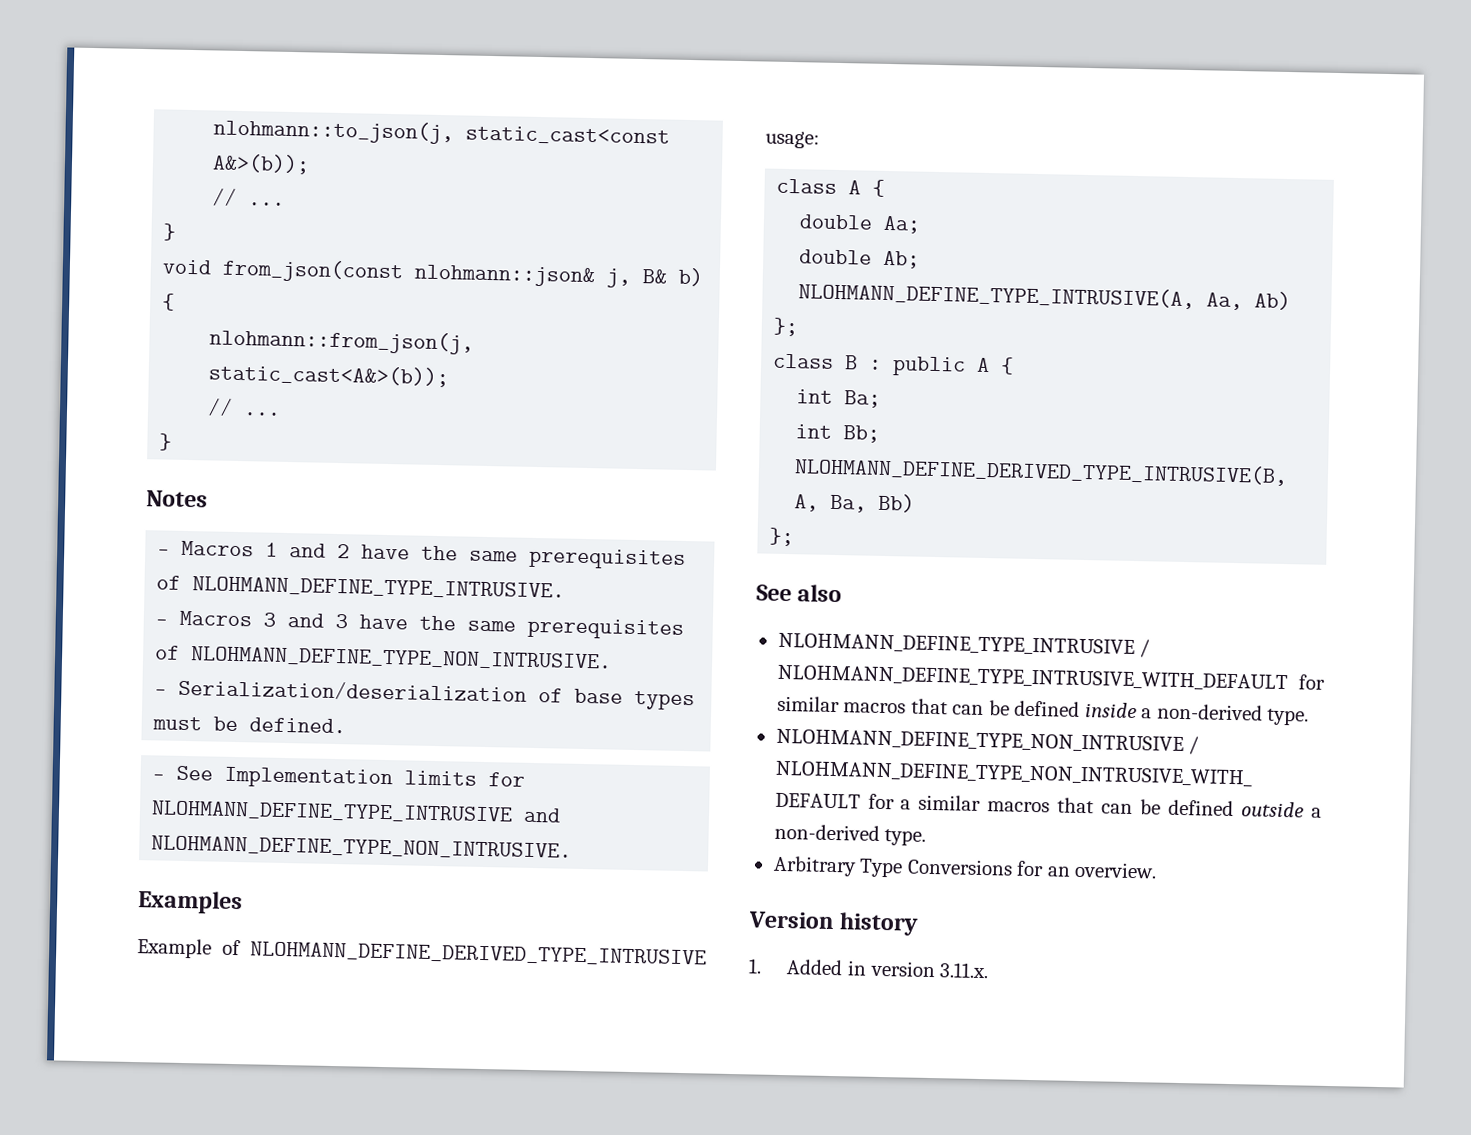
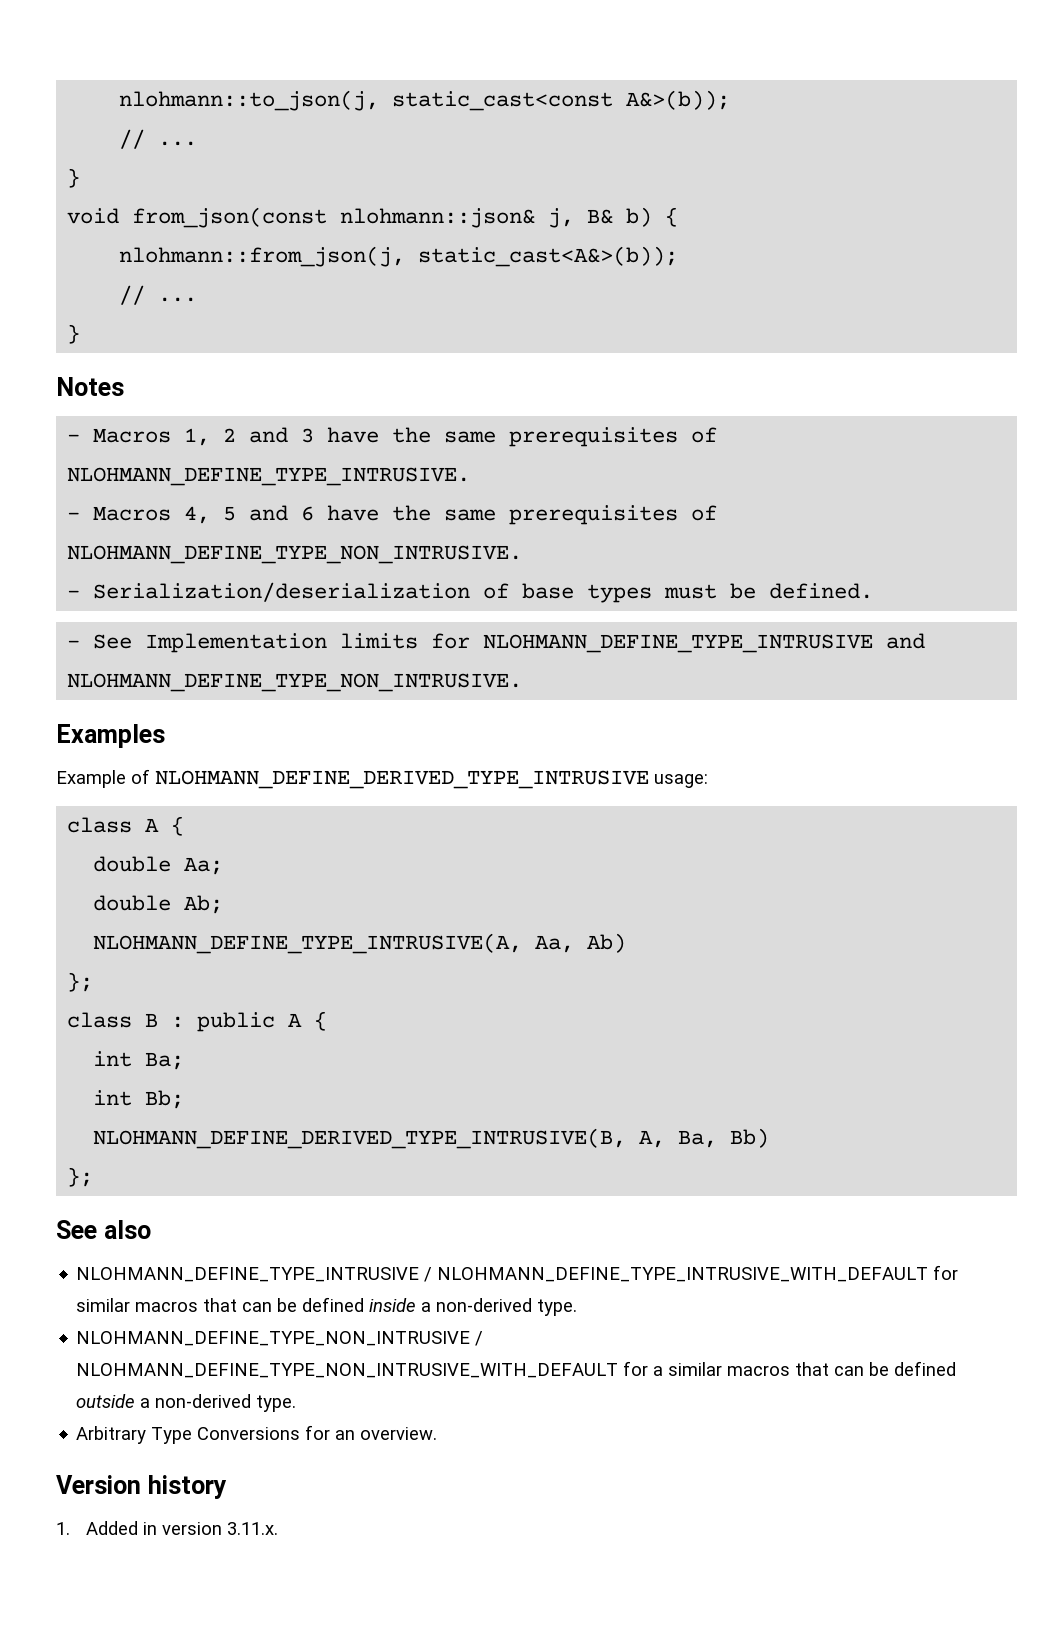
- - Macros 1 and 2 have the same prerequisites of NLOHMANN_DEFINE_TYPE_INTRUSIVE.
+ - Macros 1, 2 and 3 have the same prerequisites of NLOHMANN_DEFINE_TYPE_INTRUSIVE.
- - Macros 3 and 3 have the same prerequisites of NLOHMANN_DEFINE_TYPE_NON_INTRUSIVE.
+ - Macros 4, 5 and 6 have the same prerequisites of NLOHMANN_DEFINE_TYPE_NON_INTRUSIVE.

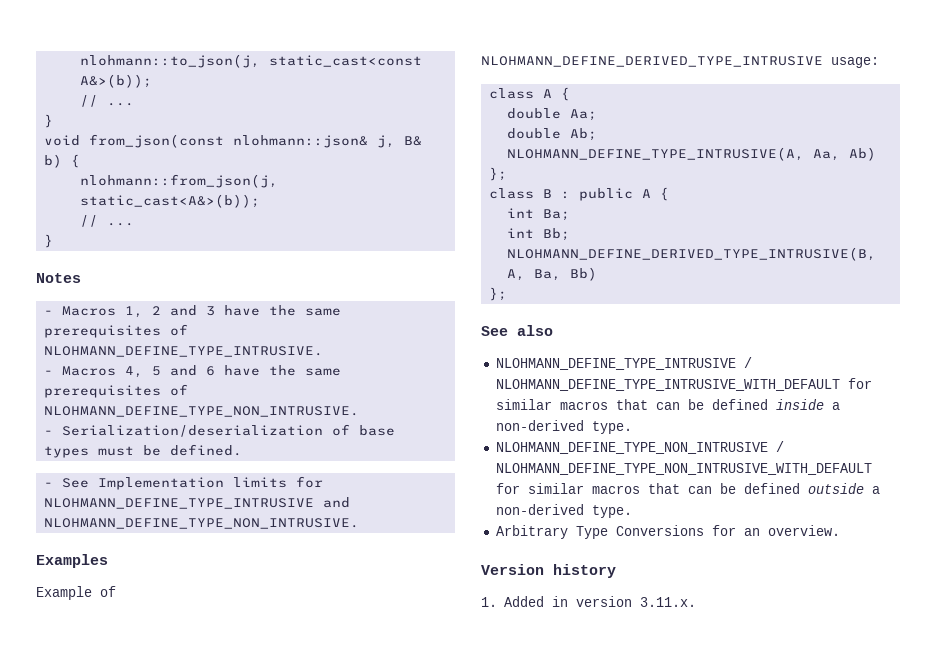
- NLOHMANN_DEFINE_TYPE_NON_INTRUSIVE / NLOHMANN_DEFINE_TYPE_NON_INTRUSIVE_WITH_DEFAULT for a similar macros that can be defined outside a non-derived type.
+ NLOHMANN_DEFINE_TYPE_NON_INTRUSIVE / NLOHMANN_DEFINE_TYPE_NON_INTRUSIVE_WITH_DEFAULT for similar macros that can be defined outside a non-derived type.

